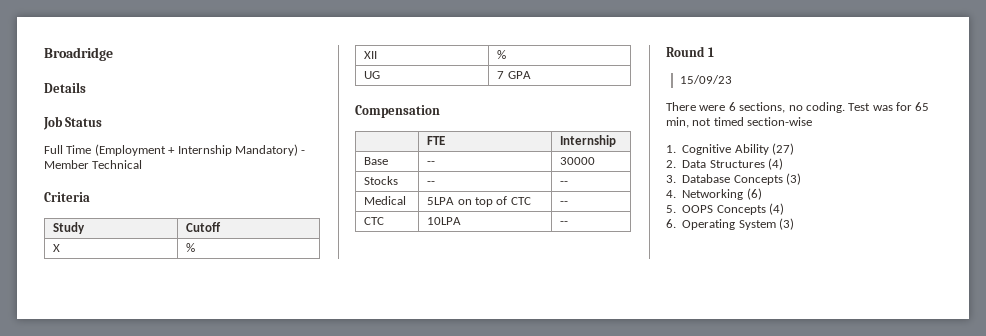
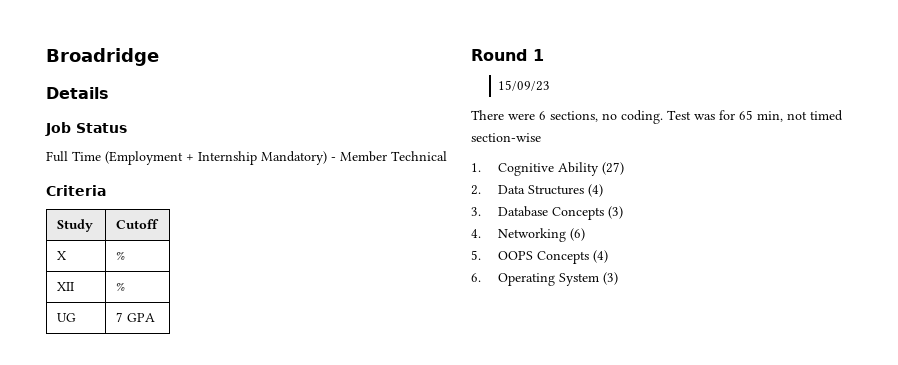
- Compensation
- | FTE | Internship
- Base | -- | 30000
- Stocks | -- | --
- Medical | 5LPA on top of CTC | --
- CTC | 10LPA | --

